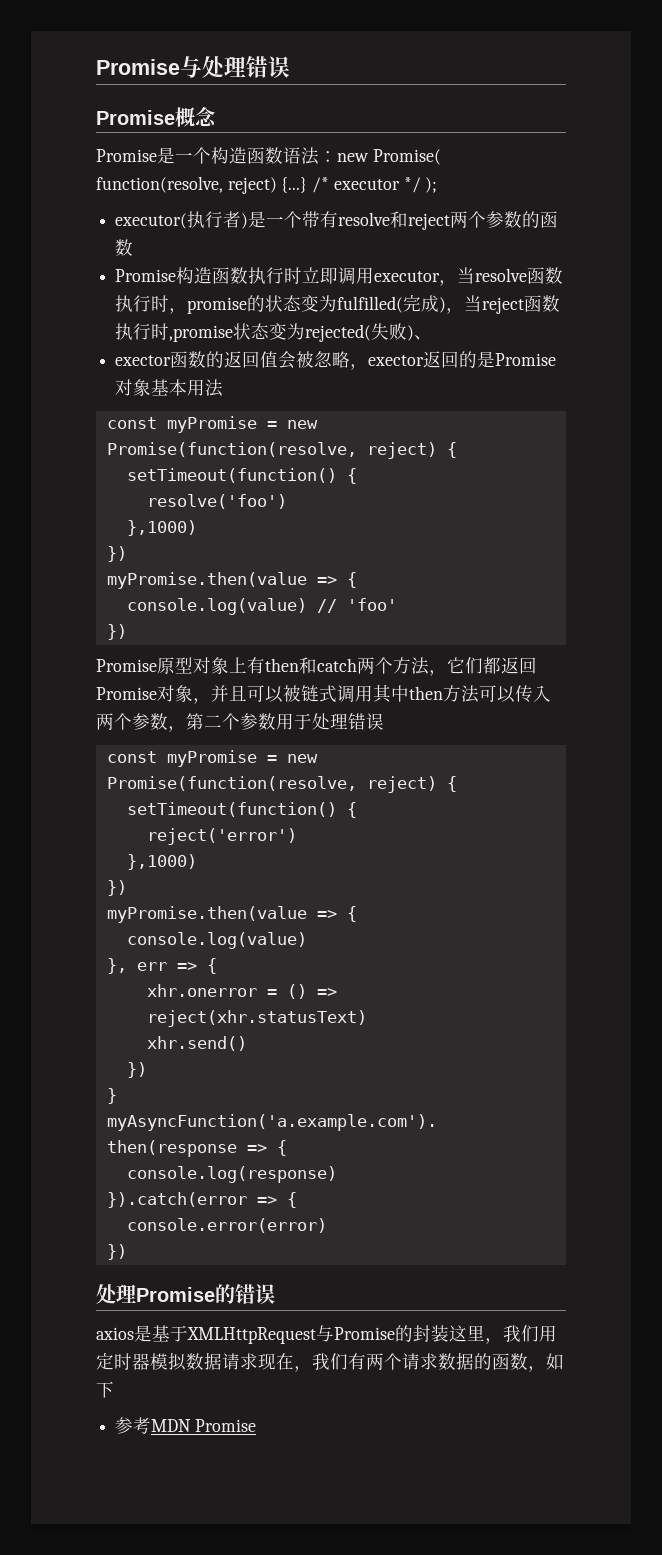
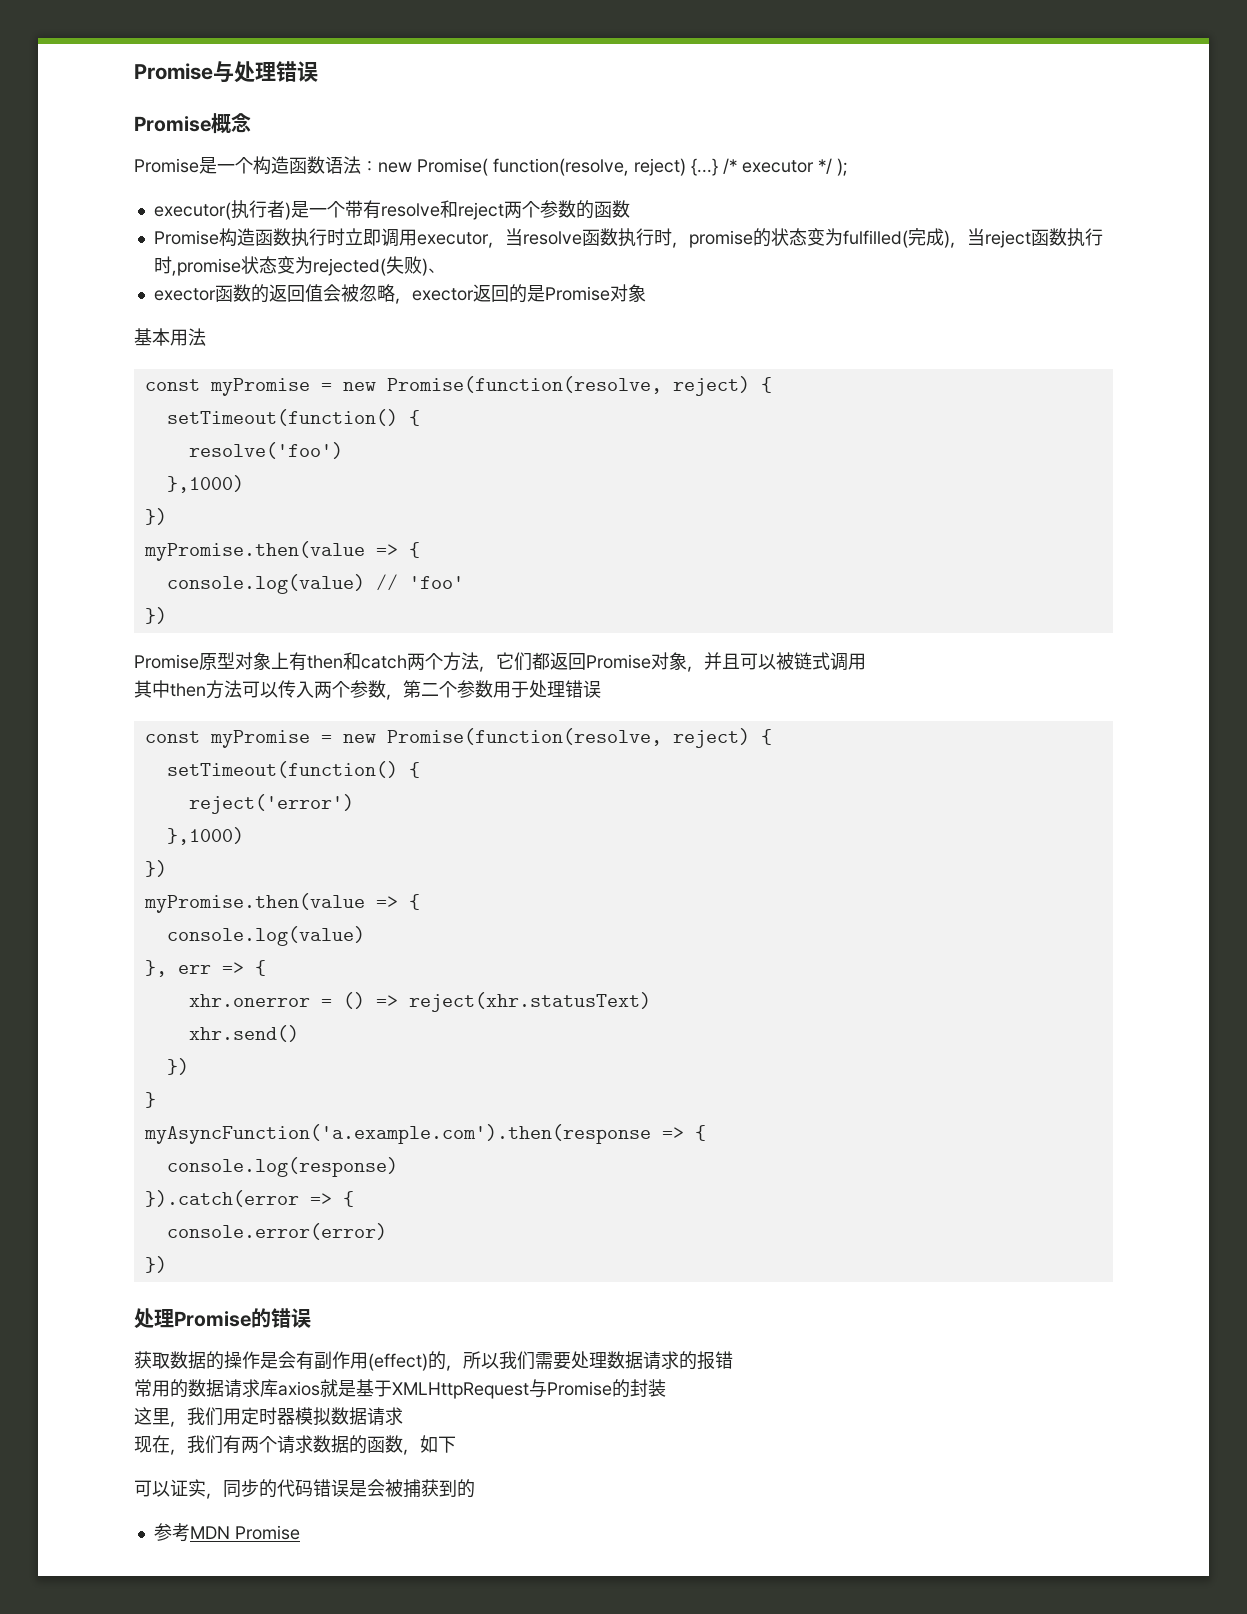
- exector函数的返回值会被忽略，exector返回的是Promise对象基本用法
+ exector函数的返回值会被忽略，exector返回的是Promise对象
+ 基本用法
- Promise原型对象上有then和catch两个方法，它们都返回Promise对象，并且可以被链式调用其中then方法可以传入两个参数，第二个参数用于处理错误
+ Promise原型对象上有then和catch两个方法，它们都返回Promise对象，并且可以被链式调用
+ 其中then方法可以传入两个参数，第二个参数用于处理错误
- axios是基于XMLHttpRequest与Promise的封装这里，我们用定时器模拟数据请求现在，我们有两个请求数据的函数，如下
+ 获取数据的操作是会有副作用(effect)的，所以我们需要处理数据请求的报错
+ 常用的数据请求库axios就是基于XMLHttpRequest与Promise的封装
+ 这里，我们用定时器模拟数据请求
+ 现在，我们有两个请求数据的函数，如下
+ 可以证实，同步的代码错误是会被捕获到的

